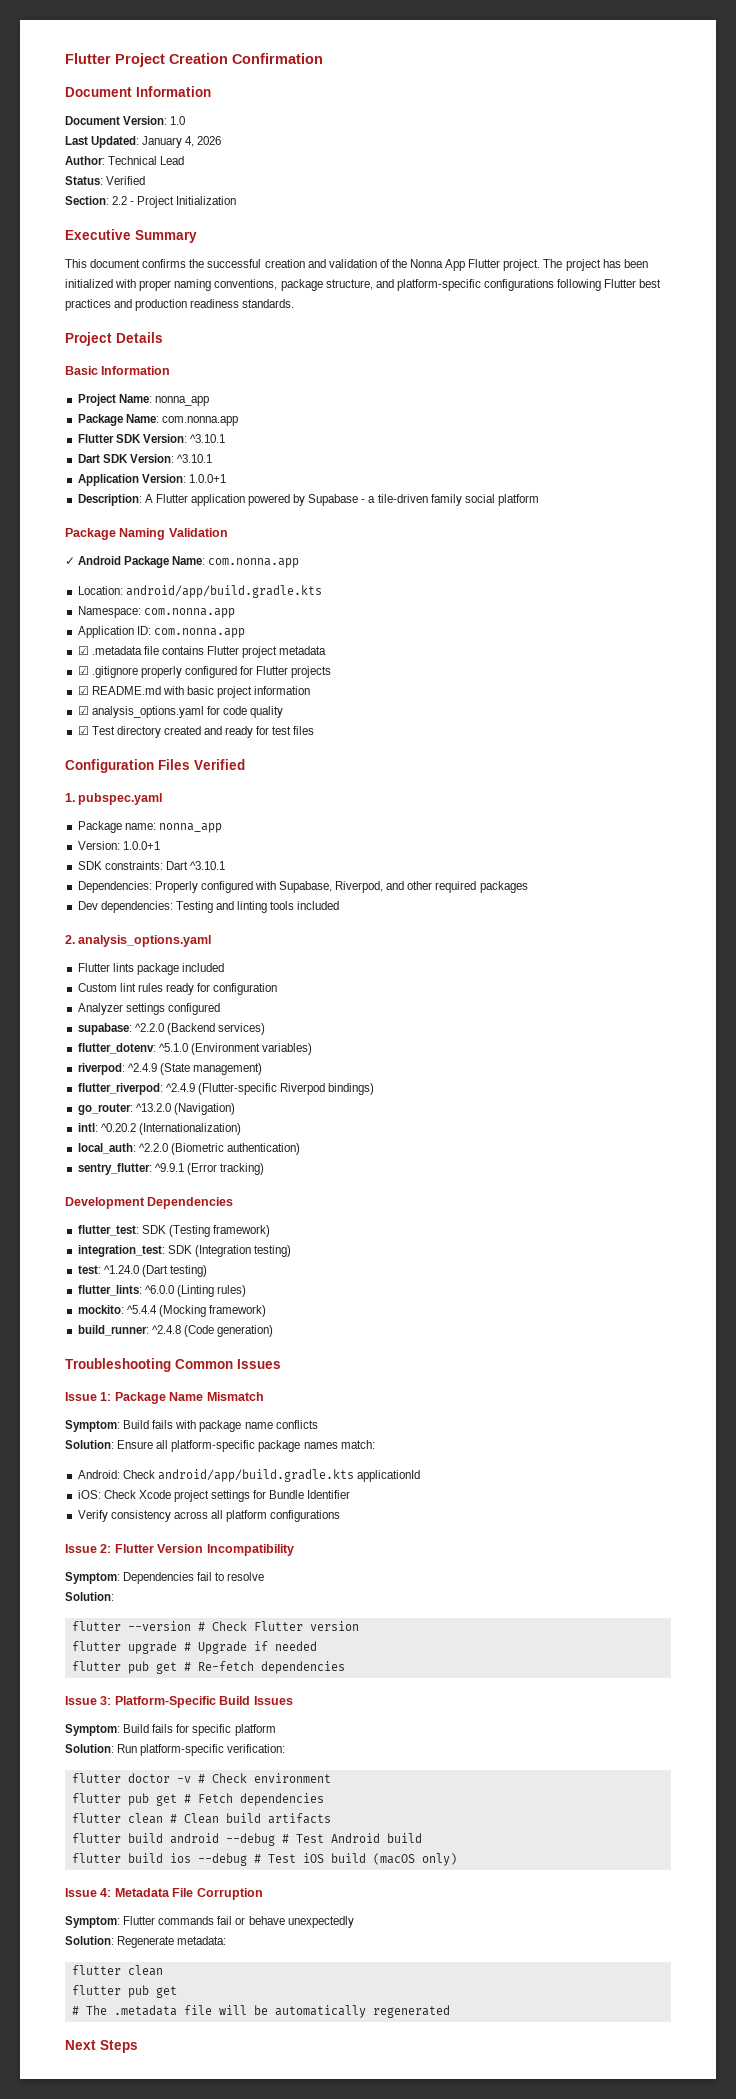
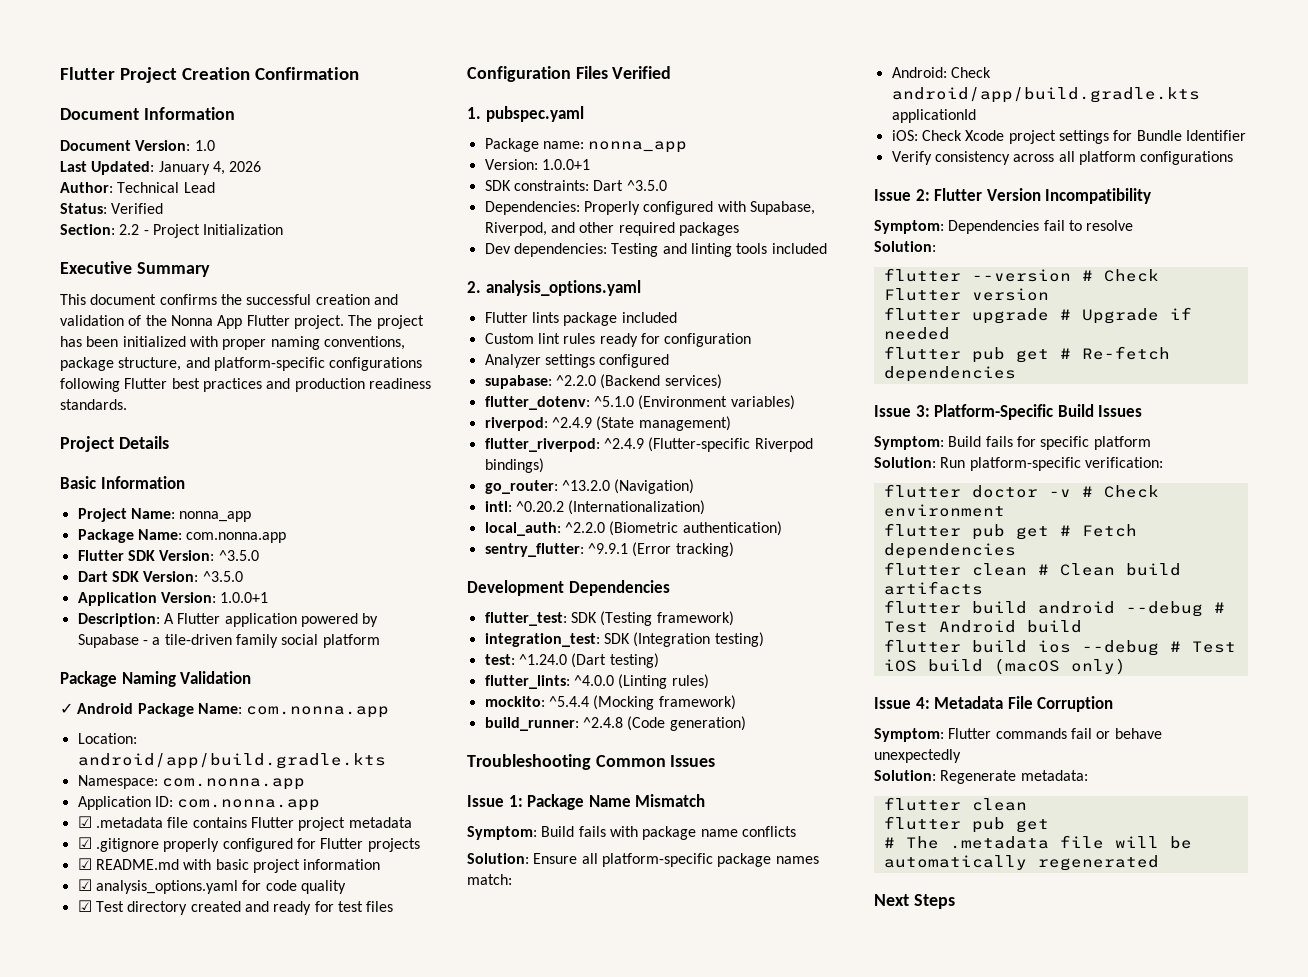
- Flutter SDK Version: ^3.10.1
+ Flutter SDK Version: ^3.5.0
- Dart SDK Version: ^3.10.1
+ Dart SDK Version: ^3.5.0
- SDK constraints: Dart ^3.10.1
+ SDK constraints: Dart ^3.5.0
- flutter_lints: ^6.0.0 (Linting rules)
+ flutter_lints: ^4.0.0 (Linting rules)

